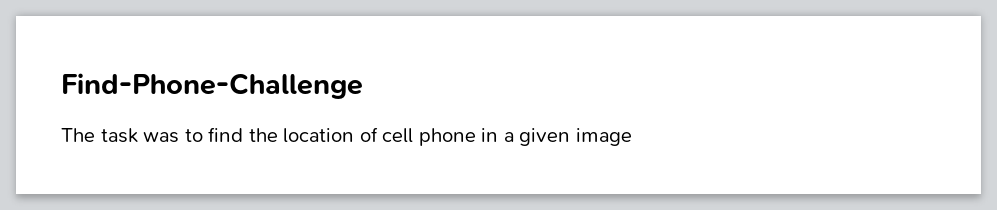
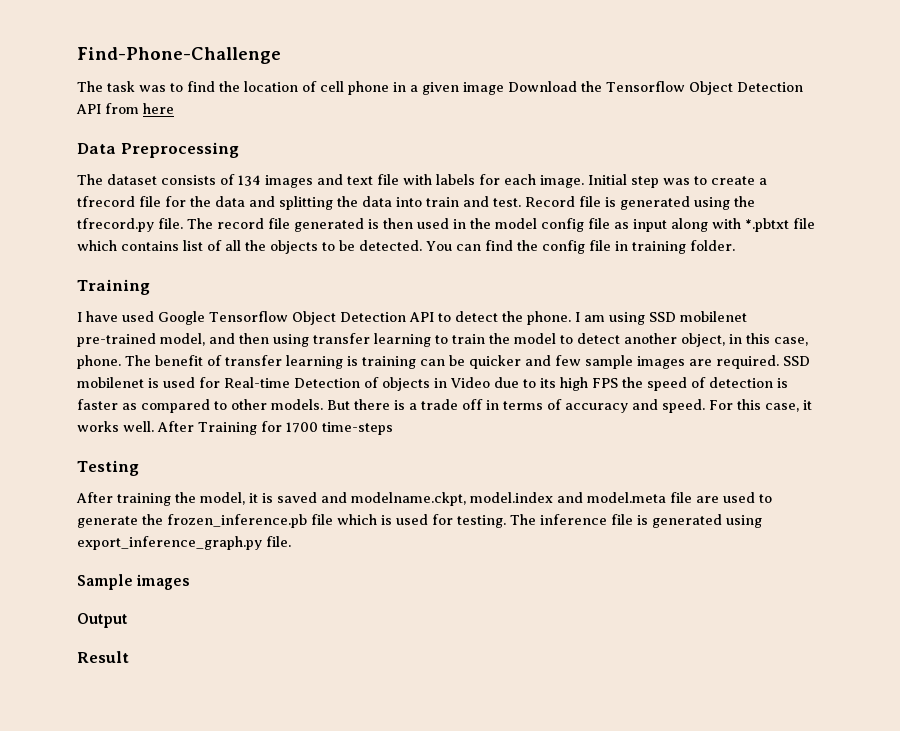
- The task was to find the location of cell phone in a given image
+ The task was to find the location of cell phone in a given image Download the Tensorflow Object Detection API from here
+ Data Preprocessing
+ The dataset consists of 134 images and text file with labels for each image. Initial step was to create a tfrecord file for the data and splitting the data into train and test. Record file is generated using the tfrecord.py file. The record file generated is then used in the model config file as input along with *.pbtxt file which contains list of all the objects to be detected. You can find the config file in training folder.
+ Training
+ I have used Google Tensorflow Object Detection API to detect the phone. I am using SSD mobilenet pre-trained model, and then using transfer learning to train the model to detect another object, in this case, phone. The benefit of transfer learning is training can be quicker and few sample images are required. SSD mobilenet is used for Real-time Detection of objects in Video due to its high FPS the speed of detection is faster as compared to other models. But there is a trade off in terms of accuracy and speed. For this case, it works well. After Training for 1700 time-steps
+ Testing
+ After training the model, it is saved and modelname.ckpt, model.index and model.meta file are used to generate the frozen_inference.pb file which is used for testing. The inference file is generated using export_inference_graph.py file.
+ Sample images
+ Output
+ Result

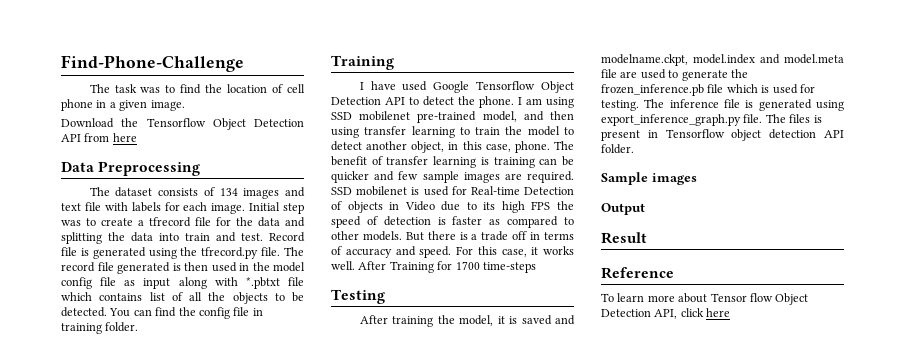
- The task was to find the location of cell phone in a given image Download the Tensorflow Object Detection API from here
+ The task was to find the location of cell phone in a given image.
+ Download the Tensorflow Object Detection API from here
- The inference file is generated using export_inference_graph.py file.
+ The inference file is generated using export_inference_graph.py file. The files is present in Tensorflow object detection API folder.
  Sample images
  Output
  Result
+ Reference
+ To learn more about Tensor flow Object Detection API, click here

